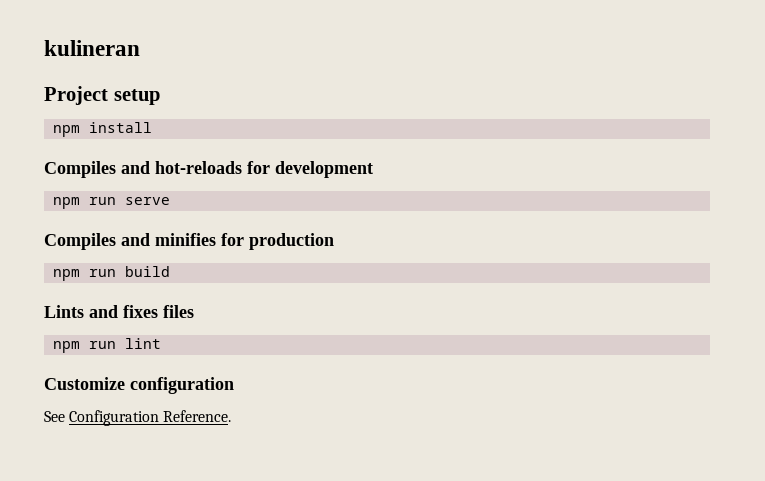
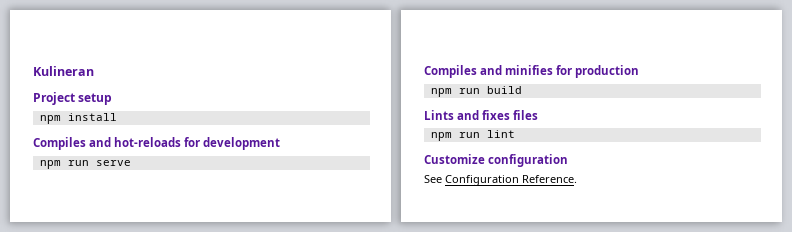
- kulineran
+ Kulineran

